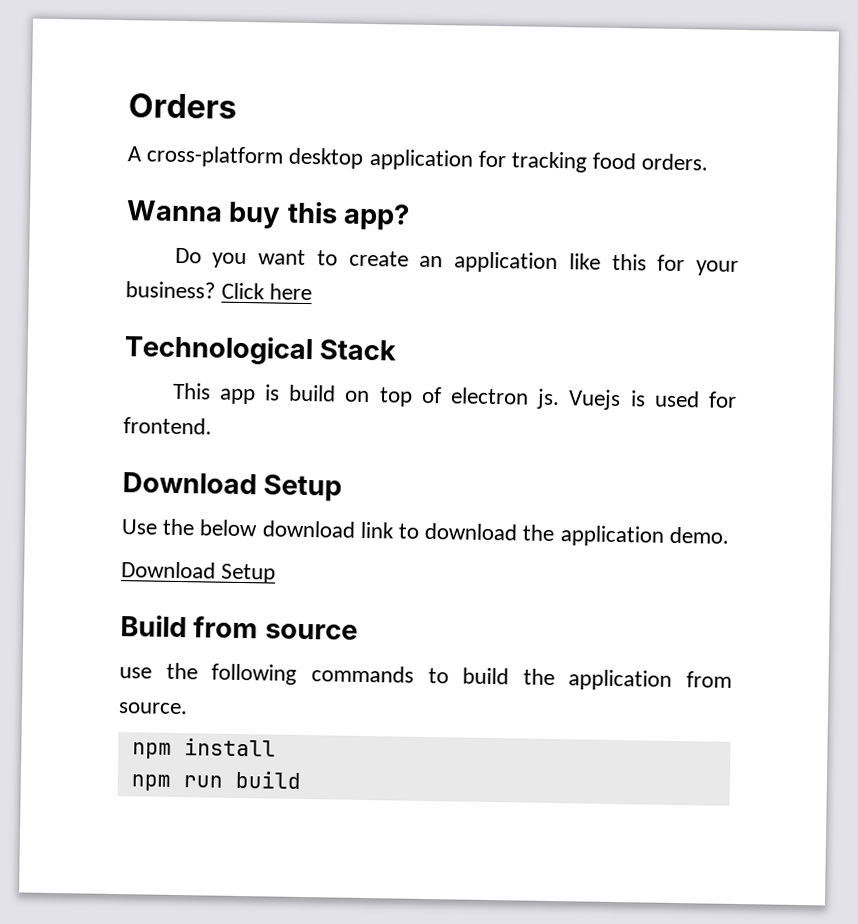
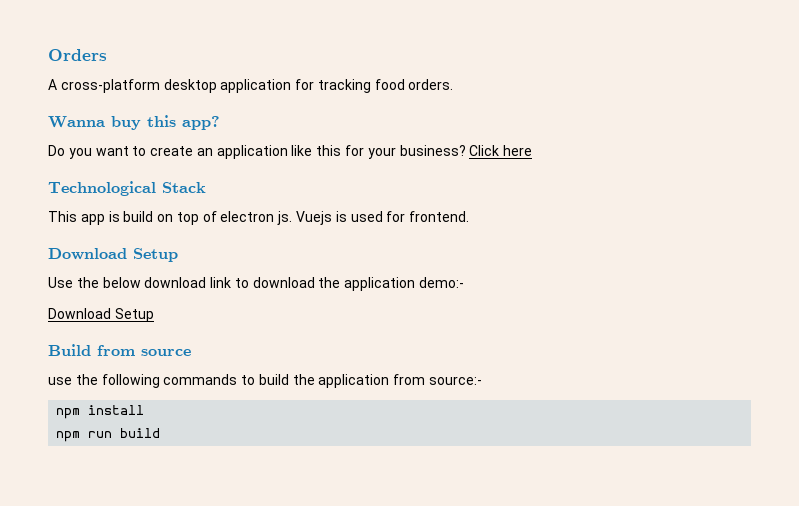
- Use the below download link to download the application demo.
+ Use the below download link to download the application demo:-
- use the following commands to build the application from source.
+ use the following commands to build the application from source:-

